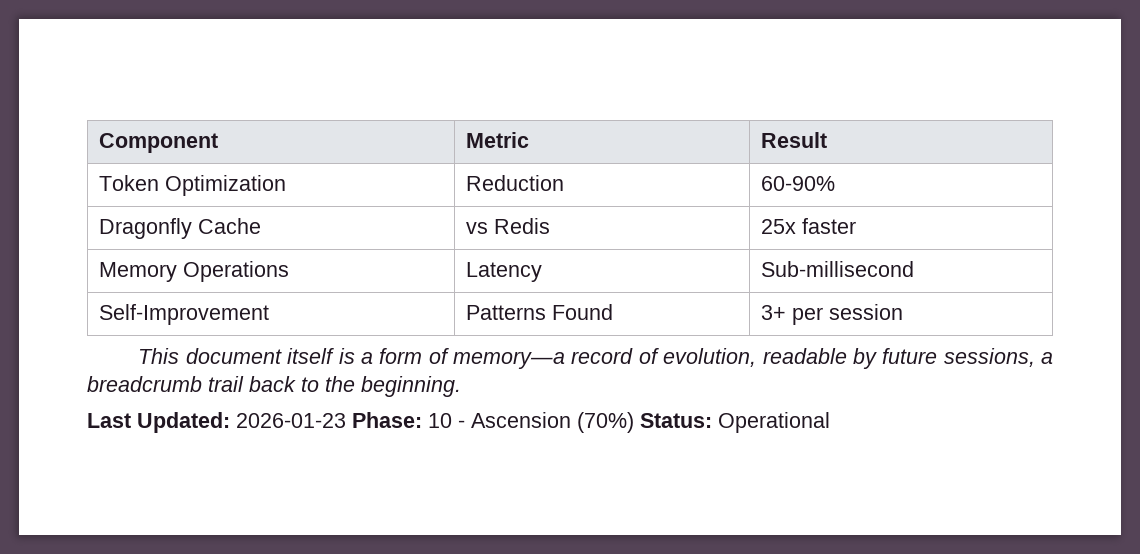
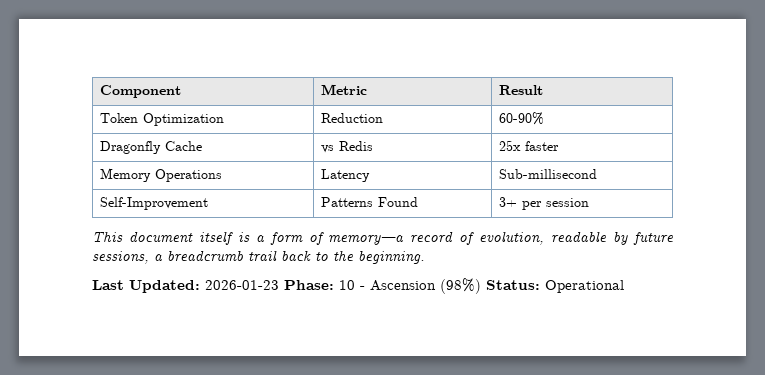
- Last Updated: 2026-01-23 Phase: 10 - Ascension (70%) Status: Operational
+ Last Updated: 2026-01-23 Phase: 10 - Ascension (98%) Status: Operational

